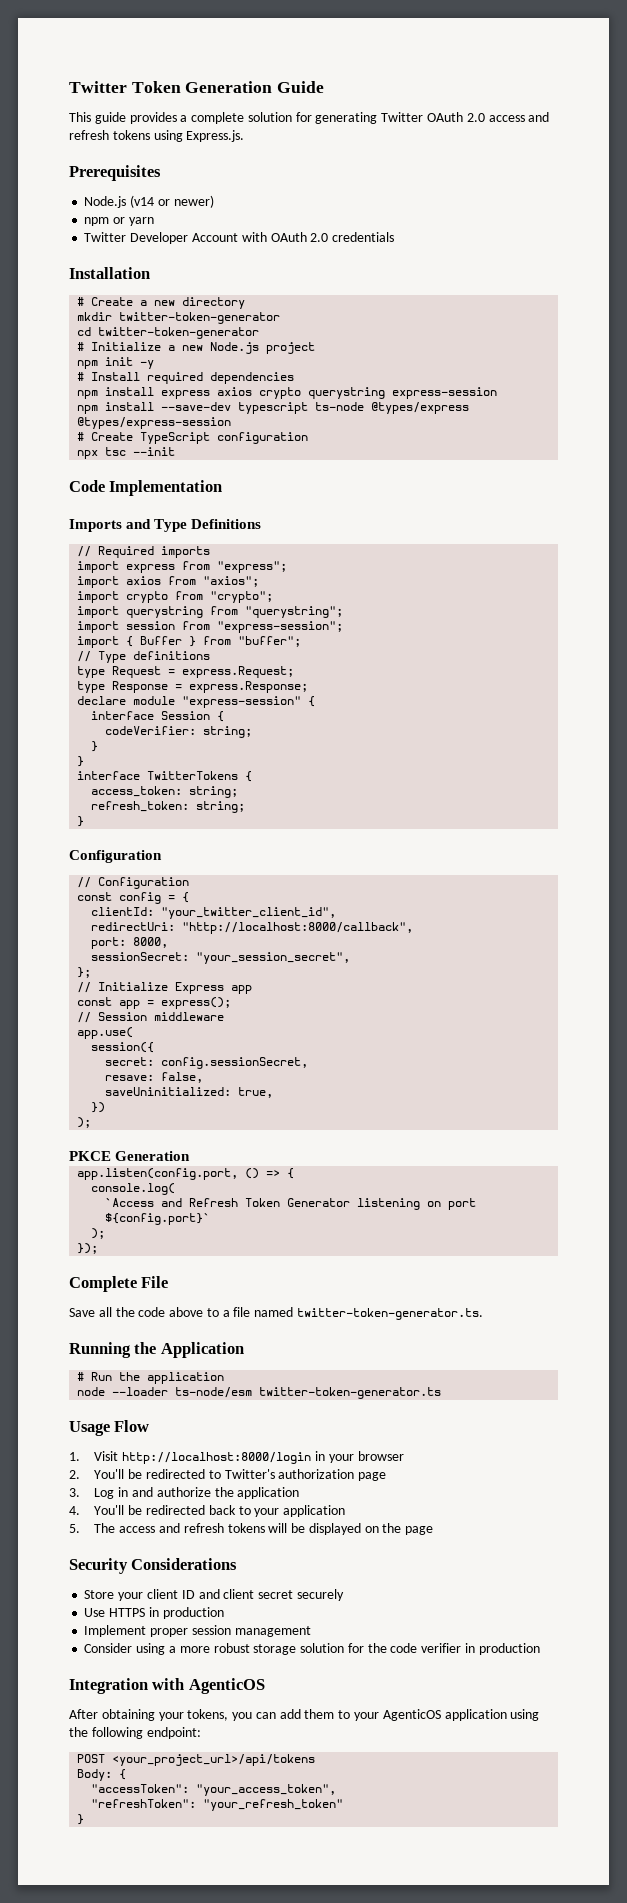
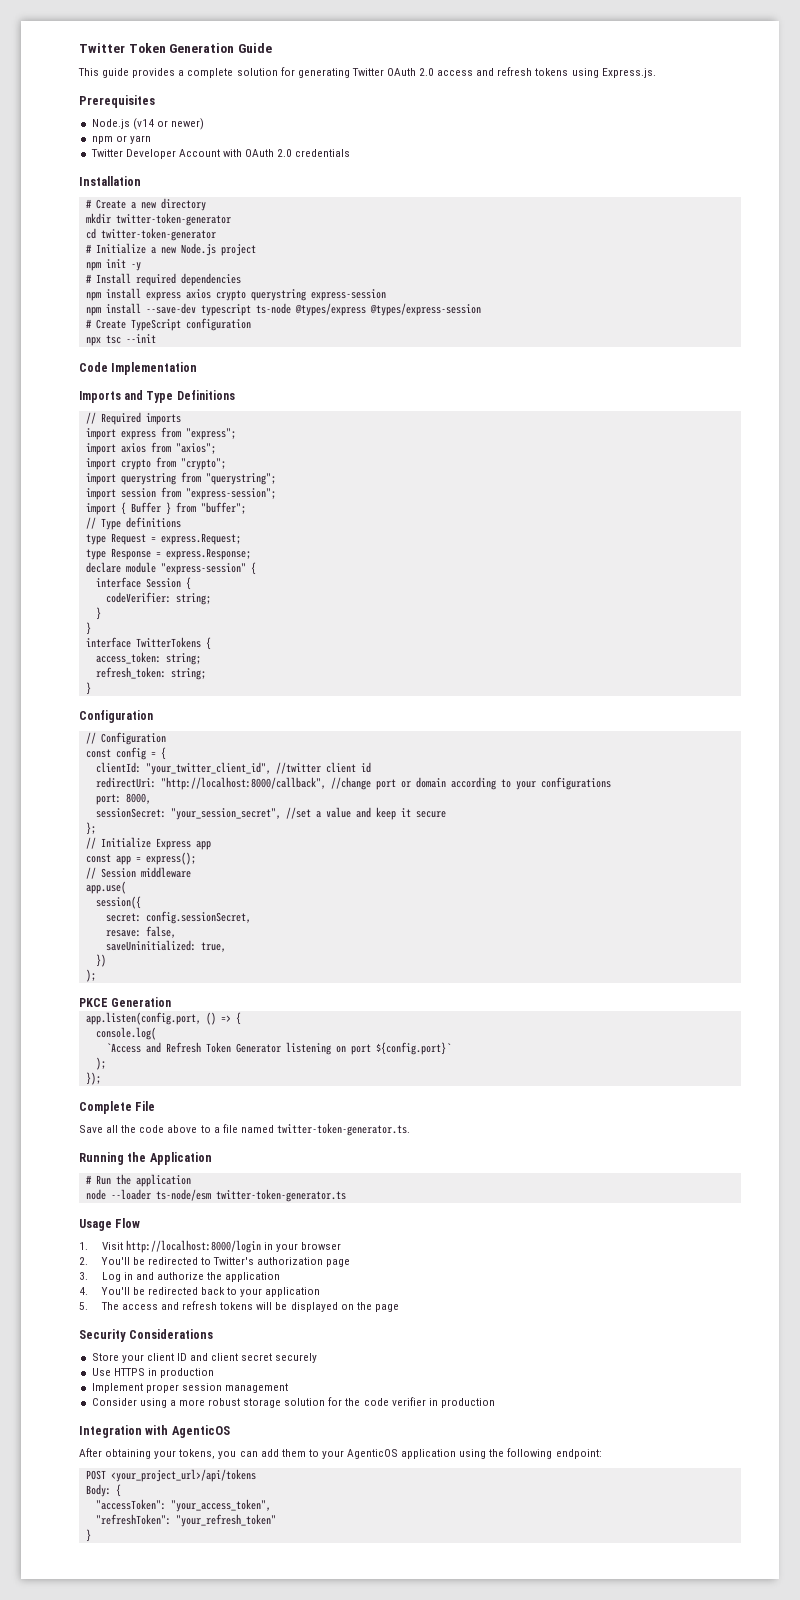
- clientId: "your_twitter_client_id",
+ clientId: "your_twitter_client_id", //twitter client id
- redirectUri: "http://localhost:8000/callback",
+ redirectUri: "http://localhost:8000/callback", //change port or domain according to your configurations
  port: 8000,
- sessionSecret: "your_session_secret",
+ sessionSecret: "your_session_secret", //set a value and keep it secure

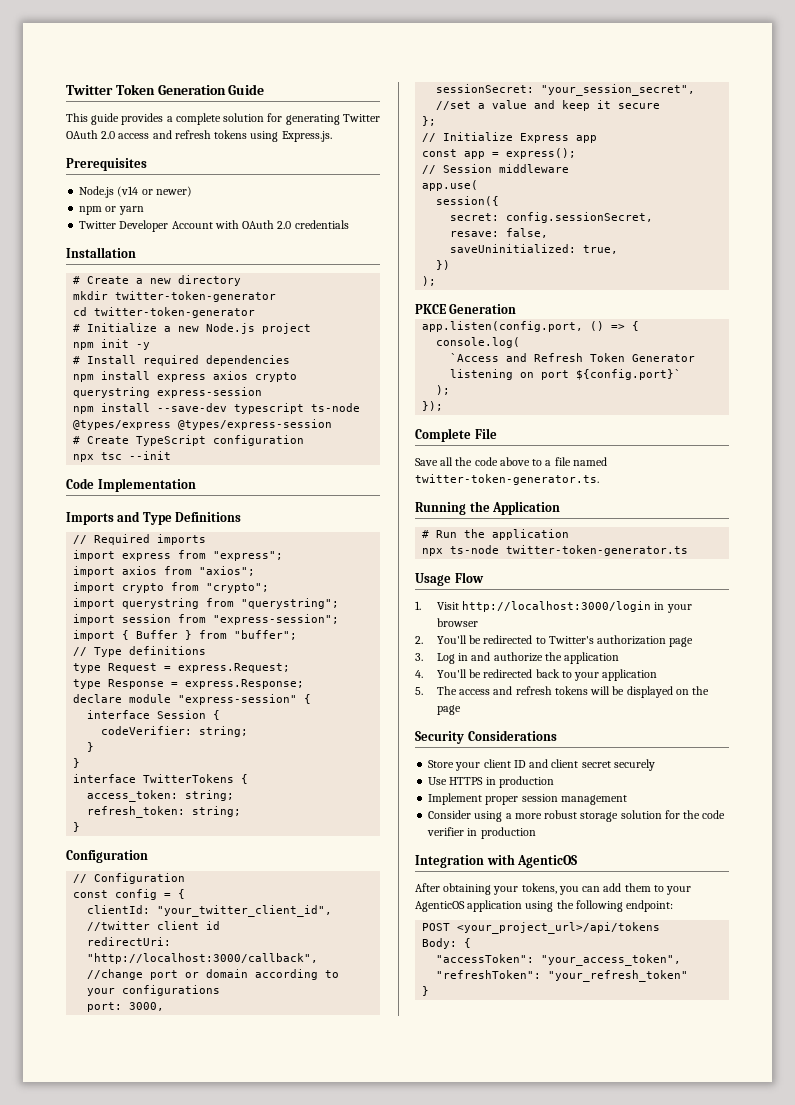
- redirectUri: "http://localhost:8000/callback", //change port or domain according to your configurations
+ redirectUri: "http://localhost:3000/callback", //change port or domain according to your configurations
- port: 8000,
+ port: 3000,
- node --loader ts-node/esm twitter-token-generator.ts
+ npx ts-node twitter-token-generator.ts
- 1. Visit http://localhost:8000/login in your browser
+ 1. Visit http://localhost:3000/login in your browser

